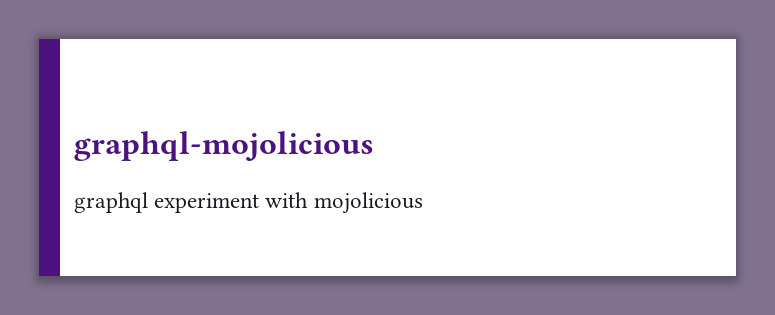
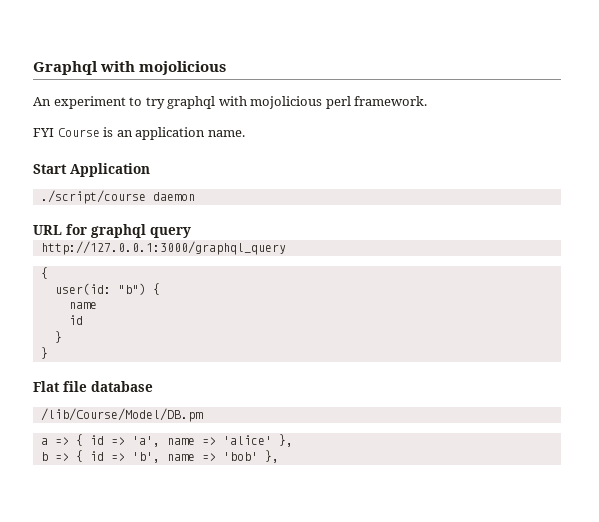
- graphql-mojolicious
- graphql experiment with mojolicious
+ Graphql with mojolicious
+ An experiment to try graphql with mojolicious perl framework.
+ FYI Course is an application name.
+ Start Application
+ ./script/course daemon
+ URL for graphql query
+ http://127.0.0.1:3000/graphql_query
+ {
+ user(id: "b") {
+ name
+ id
+ }
+ }
+ Flat file database
+ /lib/Course/Model/DB.pm
+ a => { id => 'a', name => 'alice' },
+ b => { id => 'b', name => 'bob' },

